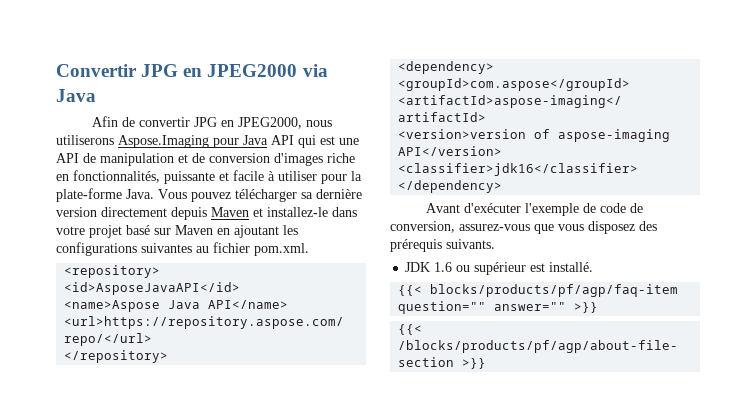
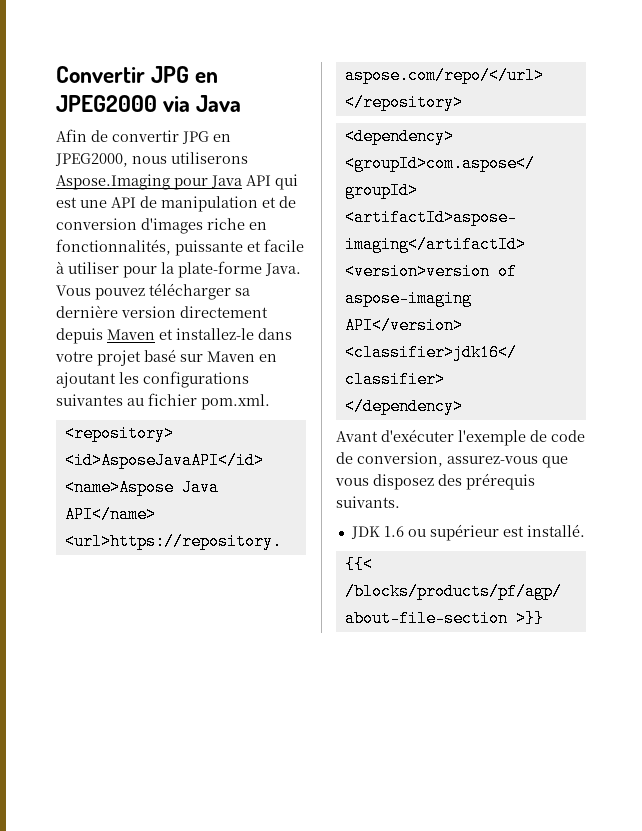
- {{< blocks/products/pf/agp/faq-item question="" answer="" >}}

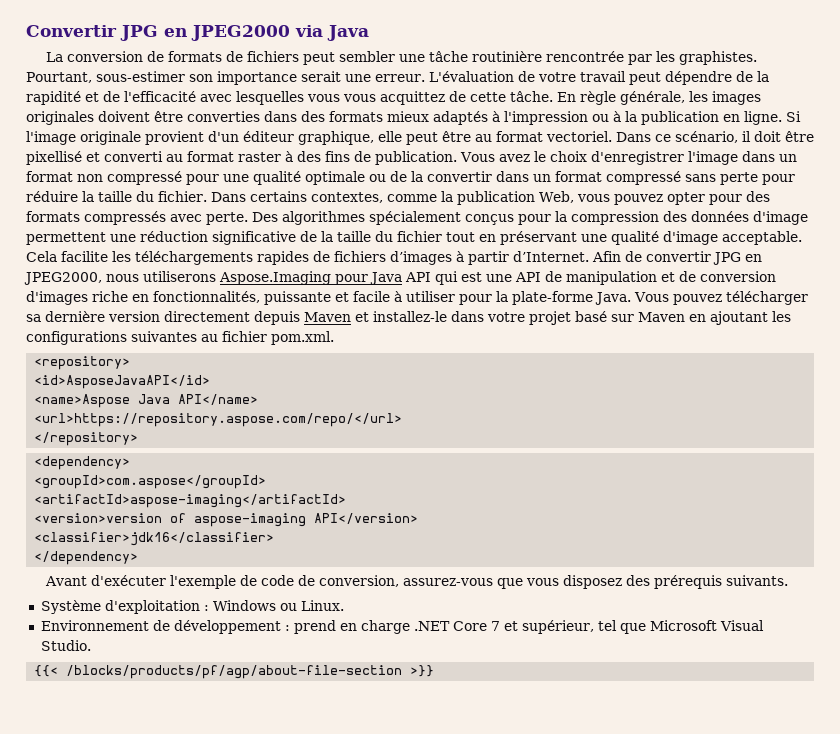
+ La conversion de formats de fichiers peut sembler une tâche routinière rencontrée par les graphistes. Pourtant, sous-estimer son importance serait une erreur. L'évaluation de votre travail peut dépendre de la rapidité et de l'efficacité avec lesquelles vous vous acquittez de cette tâche. En règle générale, les images originales doivent être converties dans des formats mieux adaptés à l'impression ou à la publication en ligne. Si l'image originale provient d'un éditeur graphique, elle peut être au format vectoriel. Dans ce scénario, il doit être pixellisé et converti au format raster à des fins de publication. Vous avez le choix d'enregistrer l'image dans un format non compressé pour une qualité optimale ou de la convertir dans un format compressé sans perte pour réduire la taille du fichier. Dans certains contextes, comme la publication Web, vous pouvez opter pour des formats compressés avec perte. Des algorithmes spécialement conçus pour la compression des données d'image permettent une réduction significative de la taille du fichier tout en préservant une qualité d'image acceptable. Cela facilite les téléchargements rapides de fichiers d’images à partir d’Internet.
- JDK 1.6 ou supérieur est installé.
+ Système d'exploitation : Windows ou Linux.
+ Environnement de développement : prend en charge .NET Core 7 et supérieur, tel que Microsoft Visual Studio.

